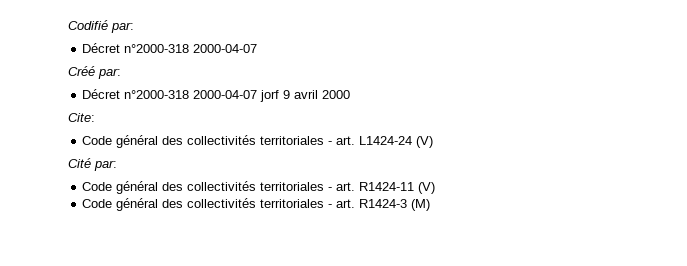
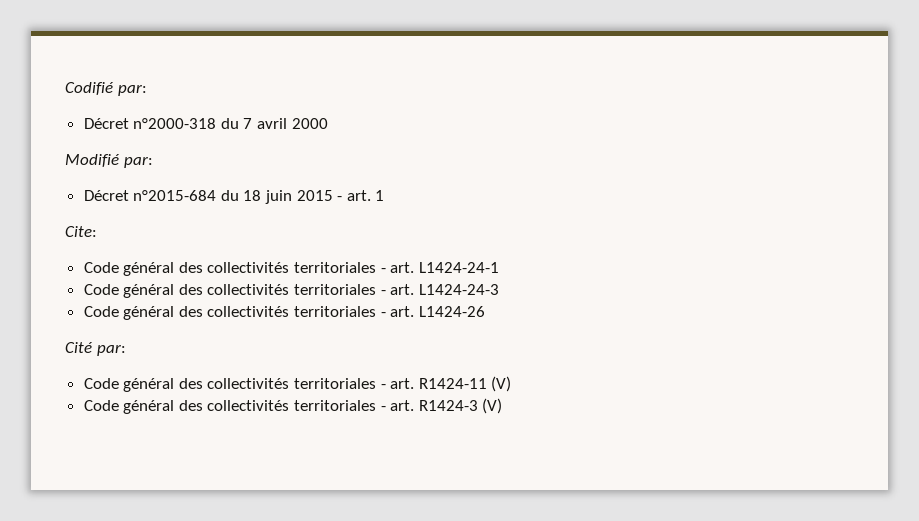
  Codifié par:
- Décret n°2000-318 2000-04-07
- Créé par:
- Décret n°2000-318 2000-04-07 jorf 9 avril 2000
+ Décret n°2000-318 du 7 avril 2000
+ Modifié par:
+ Décret n°2015-684 du 18 juin 2015 - art. 1
- Code général des collectivités territoriales - art. L1424-24 (V)
+ Code général des collectivités territoriales - art. L1424-24-1
+ Code général des collectivités territoriales - art. L1424-24-3
+ Code général des collectivités territoriales - art. L1424-26
- Code général des collectivités territoriales - art. R1424-3 (M)
+ Code général des collectivités territoriales - art. R1424-3 (V)

